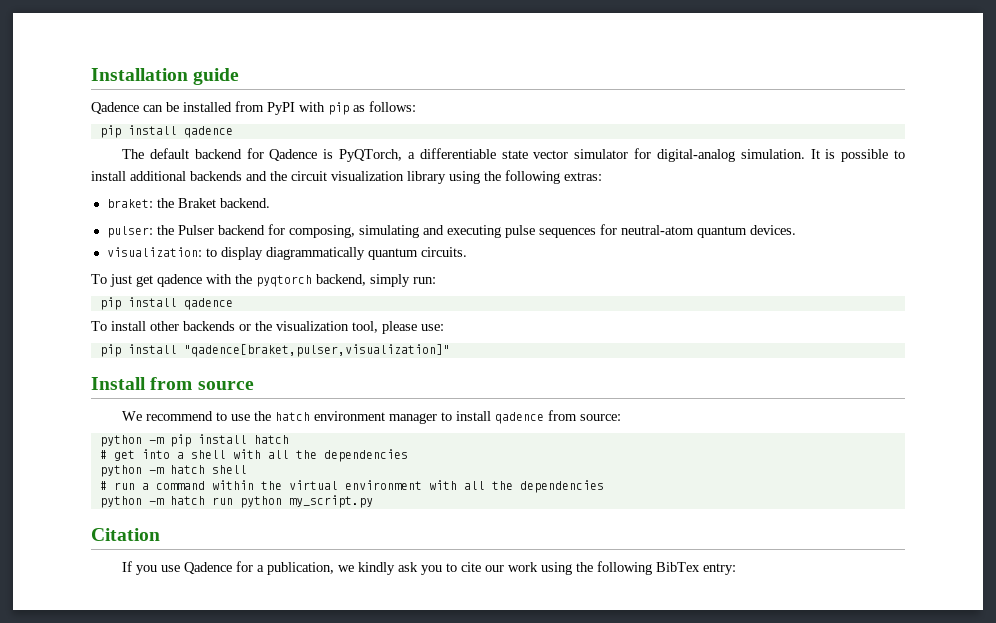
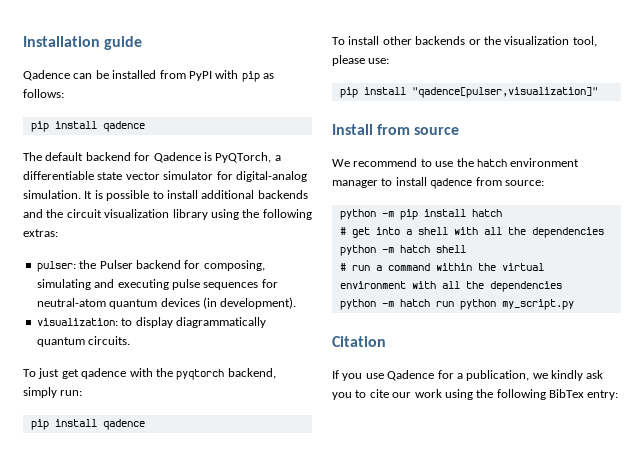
- braket: the Braket backend.
- pulser: the Pulser backend for composing, simulating and executing pulse sequences for neutral-atom quantum devices.
+ pulser: the Pulser backend for composing, simulating and executing pulse sequences for neutral-atom quantum devices (in development).
- pip install "qadence[braket,pulser,visualization]"
+ pip install "qadence[pulser,visualization]"

